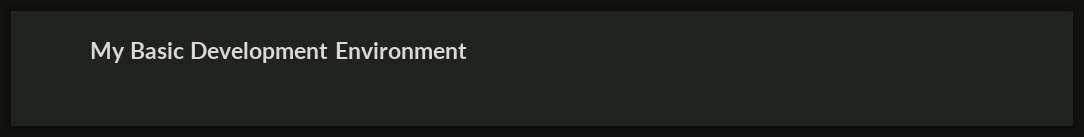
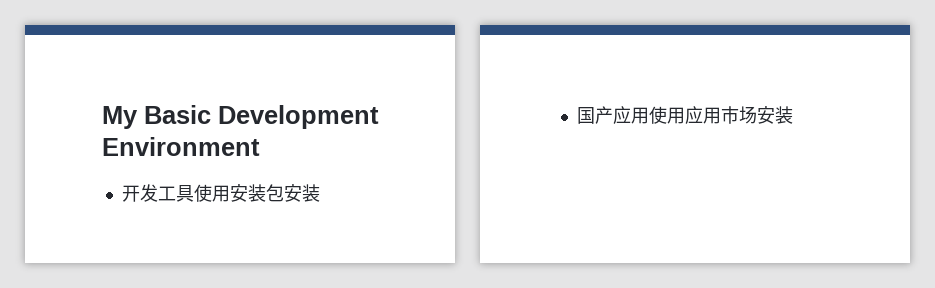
+ 开发工具使用安装包安装
+ 国产应用使用应用市场安装

